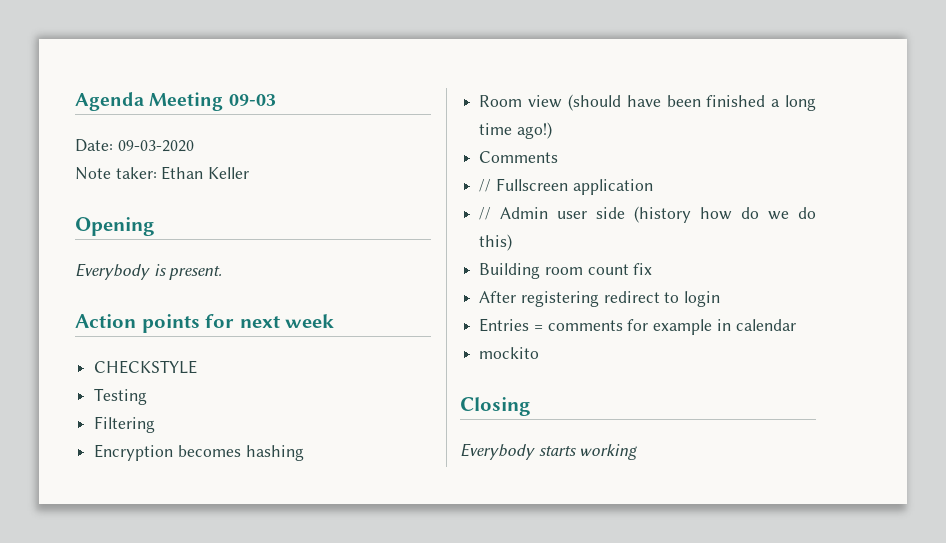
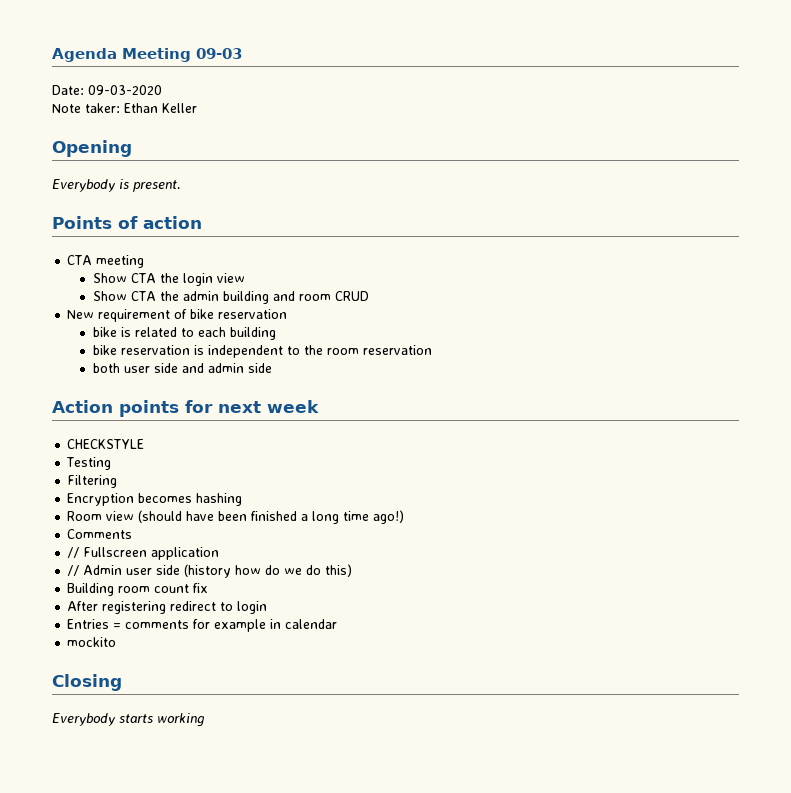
+ Points of action
+ CTA meeting
+ Show CTA the login view
+ Show CTA the admin building and room CRUD
+ New requirement of bike reservation
+ bike is related to each building
+ bike reservation is independent to the room reservation
+ both user side and admin side

